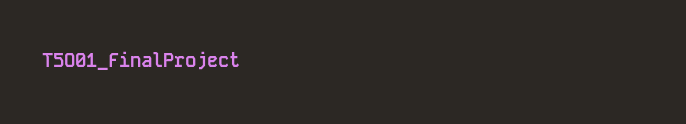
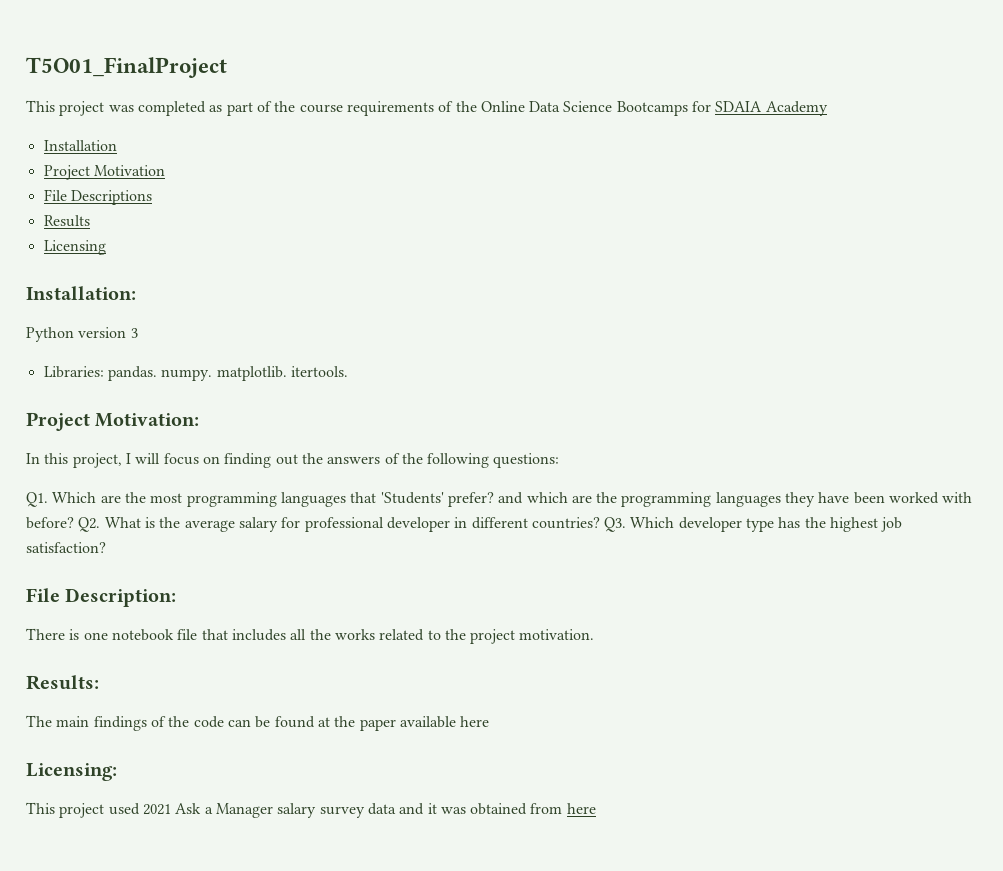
+ This project was completed as part of the course requirements of the Online Data Science Bootcamps for SDAIA Academy
+ Installation
+ Project Motivation
+ File Descriptions
+ Results
+ Licensing
+ Installation:
+ Python version 3
+ Libraries: pandas. numpy. matplotlib. itertools.
+ Project Motivation:
+ In this project, I will focus on finding out the answers of the following questions:
+ Q1. Which are the most programming languages that 'Students' prefer? and which are the programming languages they have been worked with before? Q2. What is the average salary for professional developer in different countries? Q3. Which developer type has the highest job satisfaction?
+ File Description:
+ There is one notebook file that includes all the works related to the project motivation.
+ Results:
+ The main findings of the code can be found at the paper available here
+ Licensing:
+ This project used 2021 Ask a Manager salary survey data and it was obtained from here

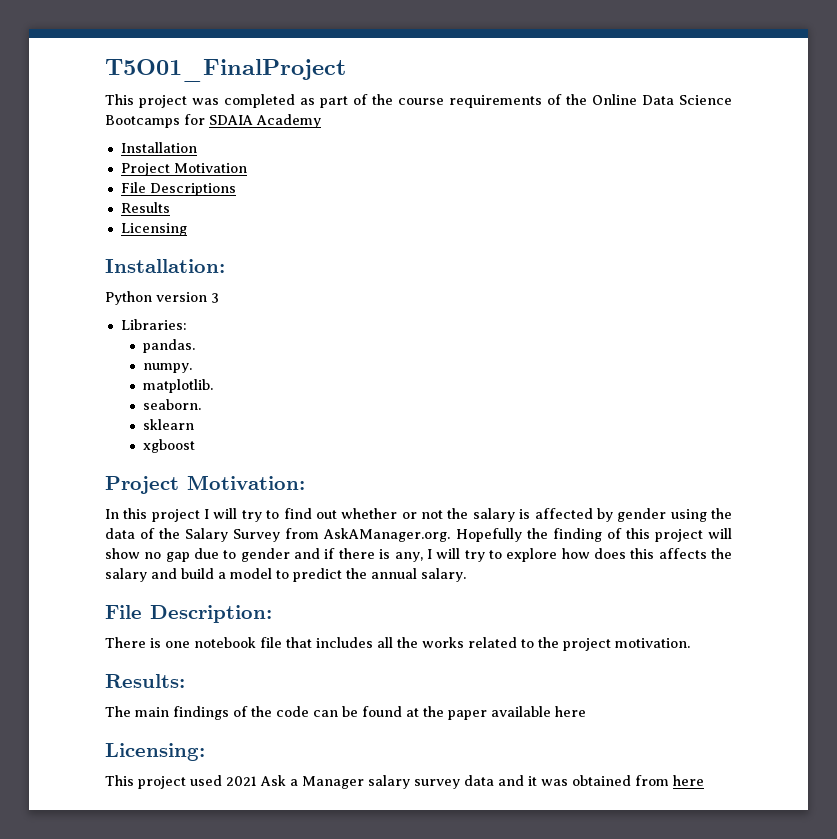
- Libraries: pandas. numpy. matplotlib. itertools.
+ Libraries:
+ pandas.
+ numpy.
+ matplotlib.
+ seaborn.
+ sklearn
+ xgboost
- In this project, I will focus on finding out the answers of the following questions:
- Q1. Which are the most programming languages that 'Students' prefer? and which are the programming languages they have been worked with before? Q2. What is the average salary for professional developer in different countries? Q3. Which developer type has the highest job satisfaction?
+ In this project I will try to find out whether or not the salary is affected by gender using the data of the Salary Survey from AskAManager.org. Hopefully the finding of this project will show no gap due to gender and if there is any, I will try to explore how does this affects the salary and build a model to predict the annual salary.

